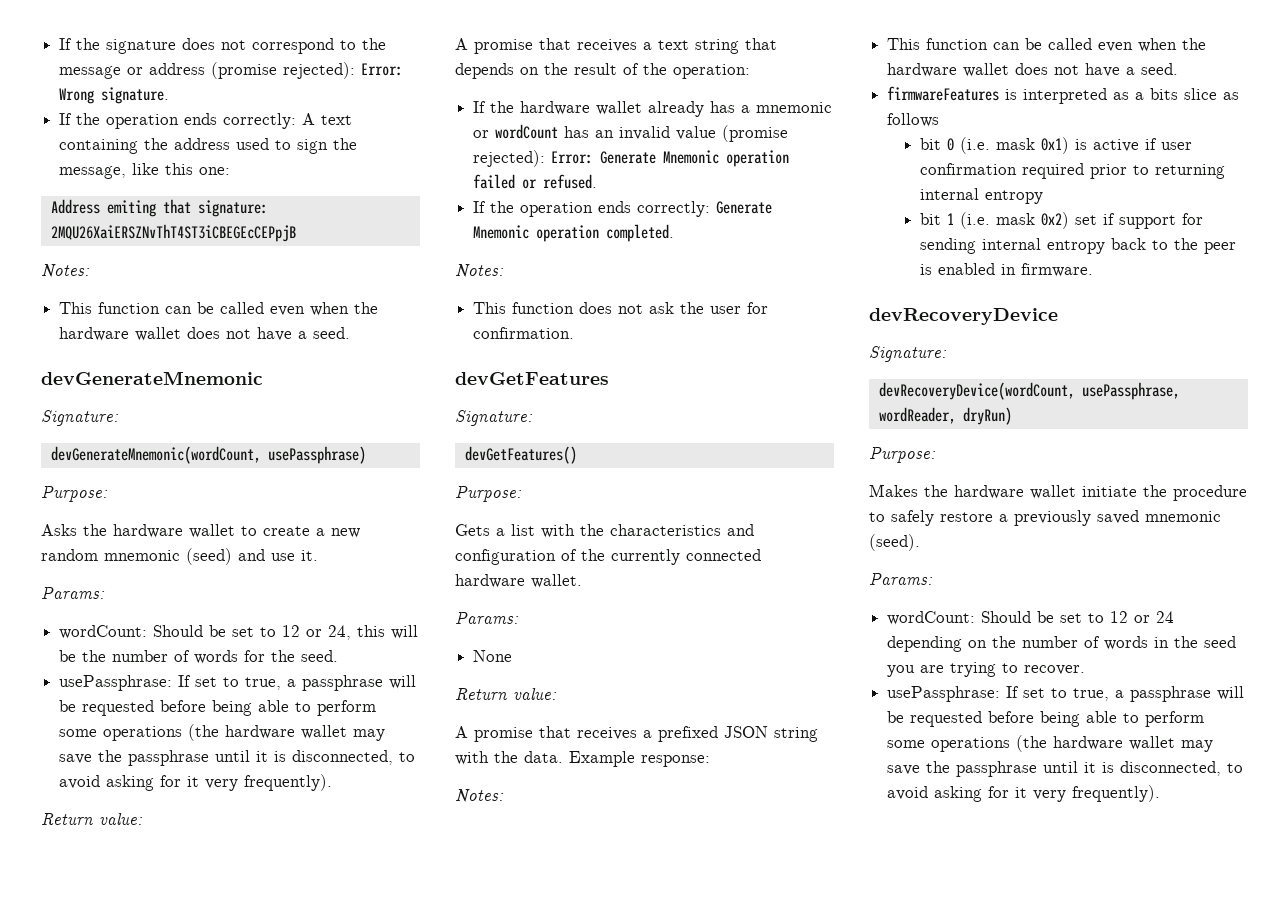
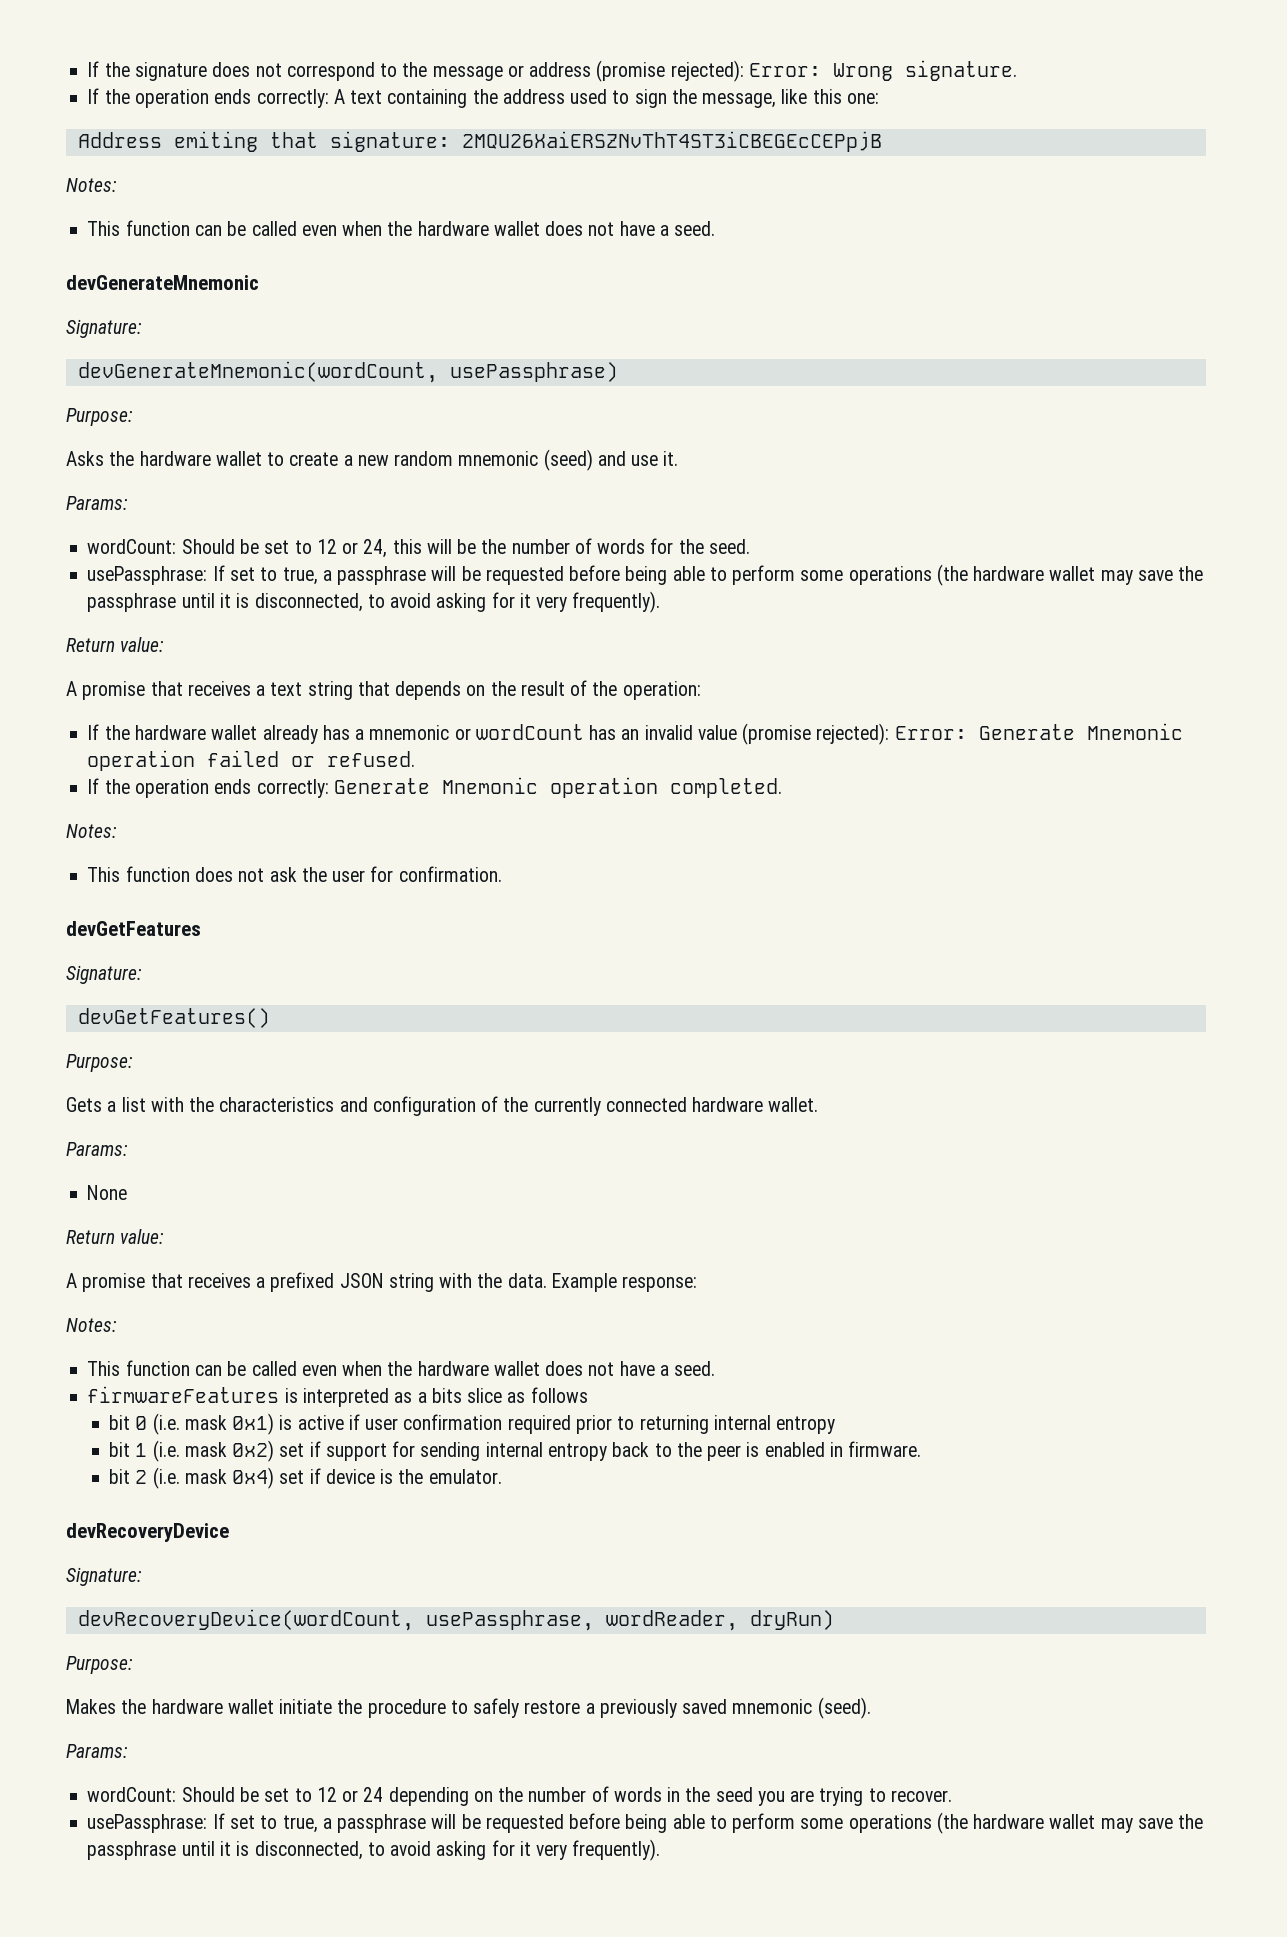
+ bit 2 (i.e. mask 0x4) set if device is the emulator.

